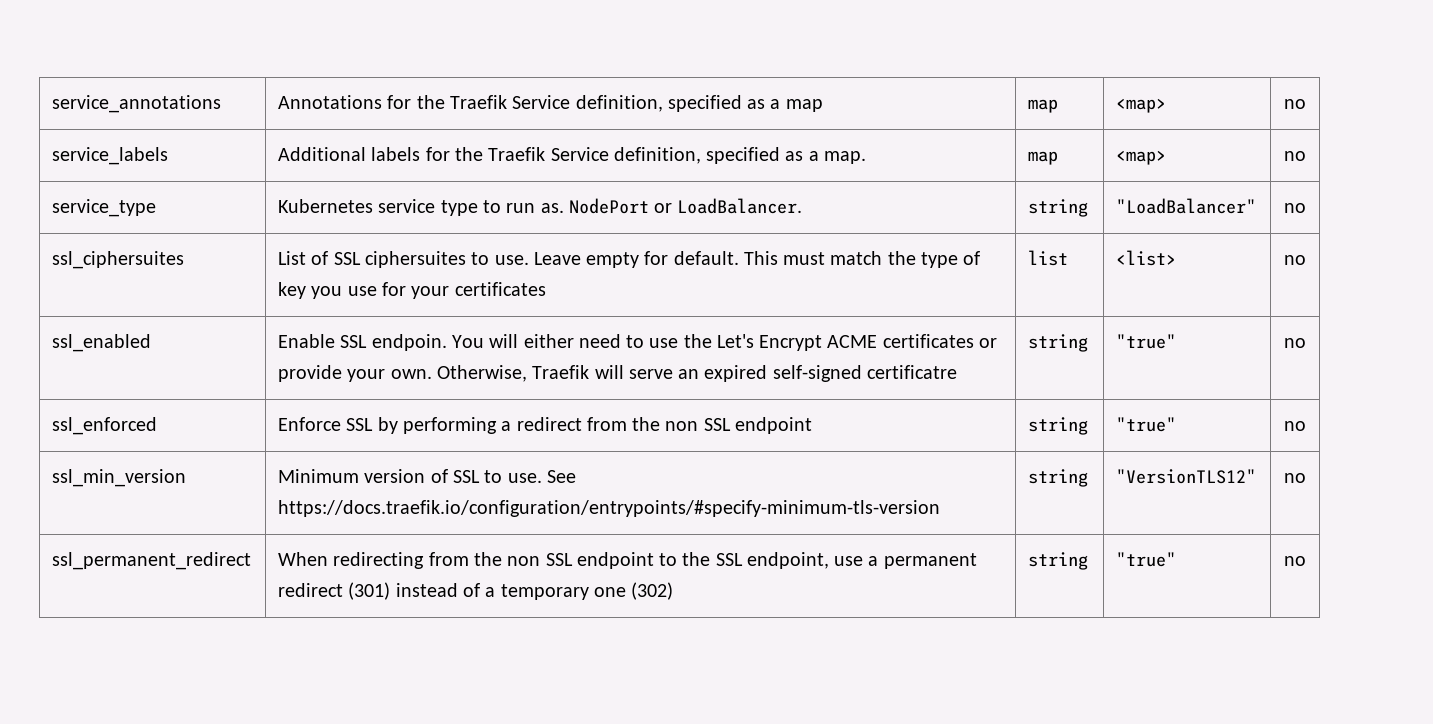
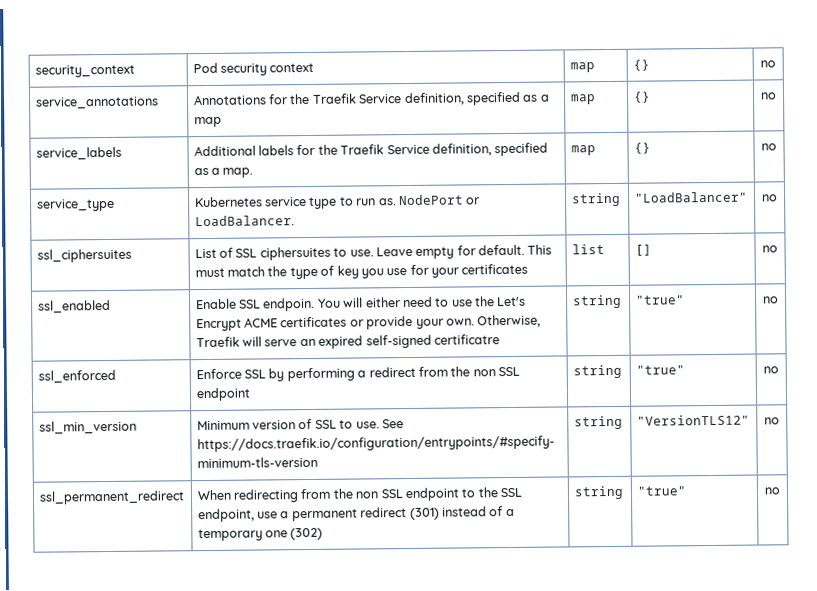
+ security_context | Pod security context | map | {} | no
- service_annotations | Annotations for the Traefik Service definition, specified as a map | map | <map> | no
+ service_annotations | Annotations for the Traefik Service definition, specified as a map | map | {} | no
- service_labels | Additional labels for the Traefik Service definition, specified as a map. | map | <map> | no
+ service_labels | Additional labels for the Traefik Service definition, specified as a map. | map | {} | no
- ssl_ciphersuites | List of SSL ciphersuites to use. Leave empty for default. This must match the type of key you use for your certificates | list | <list> | no
+ ssl_ciphersuites | List of SSL ciphersuites to use. Leave empty for default. This must match the type of key you use for your certificates | list | [] | no

